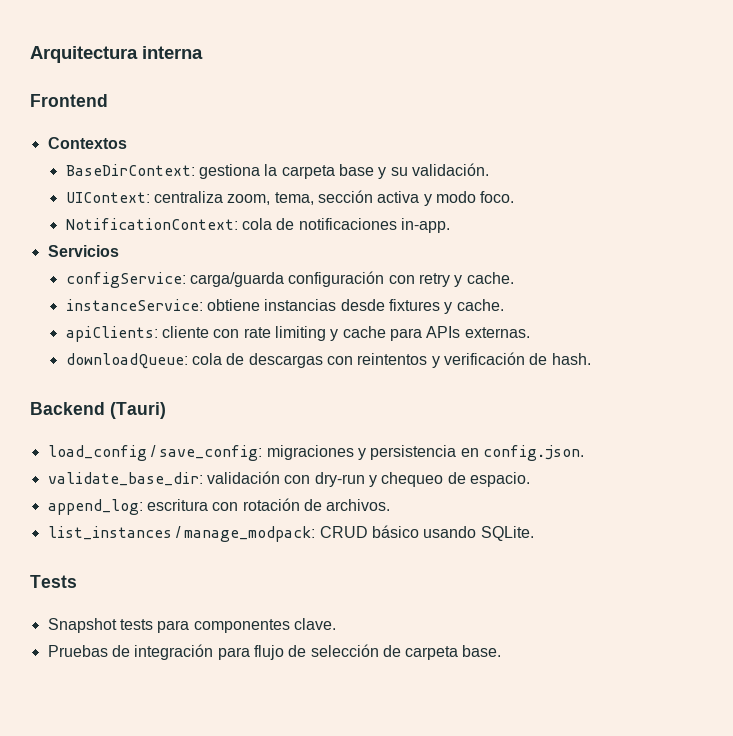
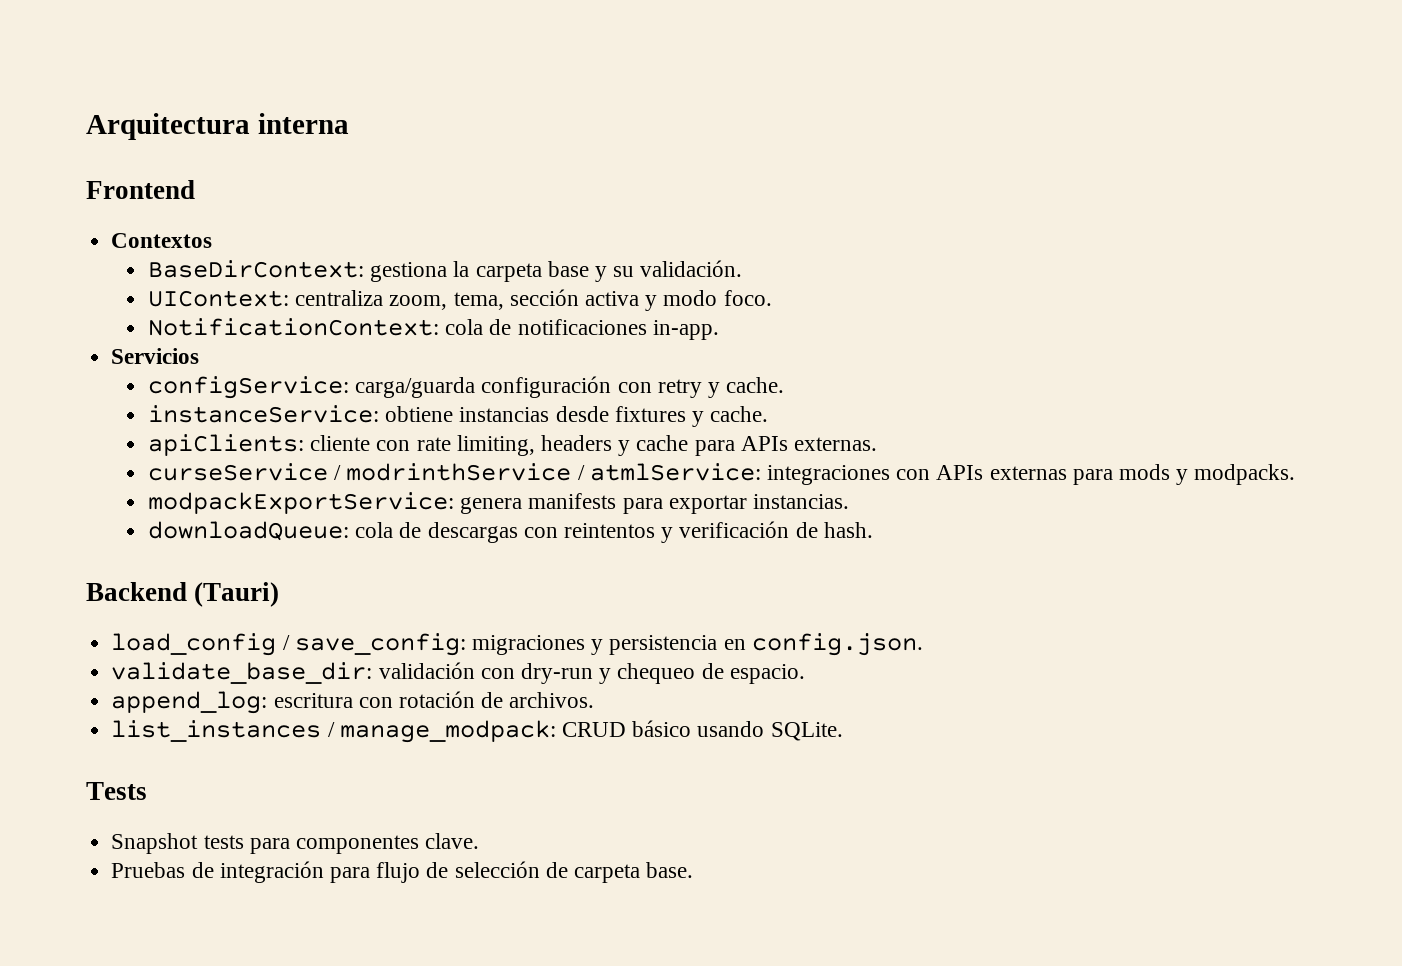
- apiClients: cliente con rate limiting y cache para APIs externas.
+ apiClients: cliente con rate limiting, headers y cache para APIs externas.
+ curseService / modrinthService / atmlService: integraciones con APIs externas para mods y modpacks.
+ modpackExportService: genera manifests para exportar instancias.

